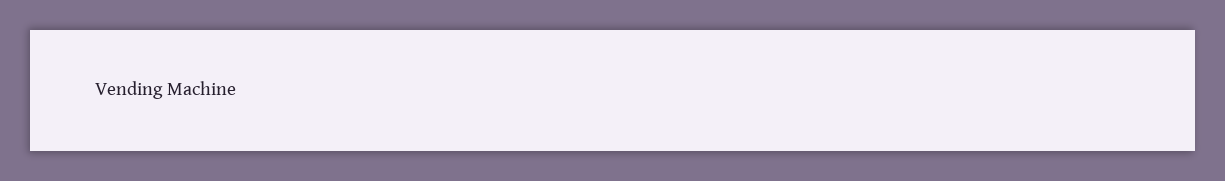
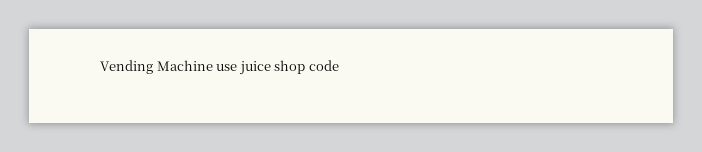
- Vending Machine
+ Vending Machine use juice shop code

